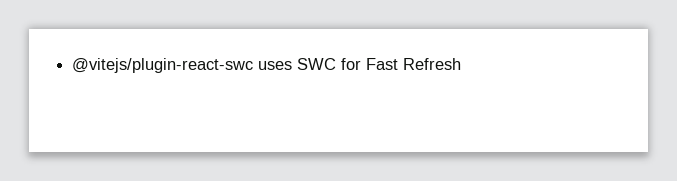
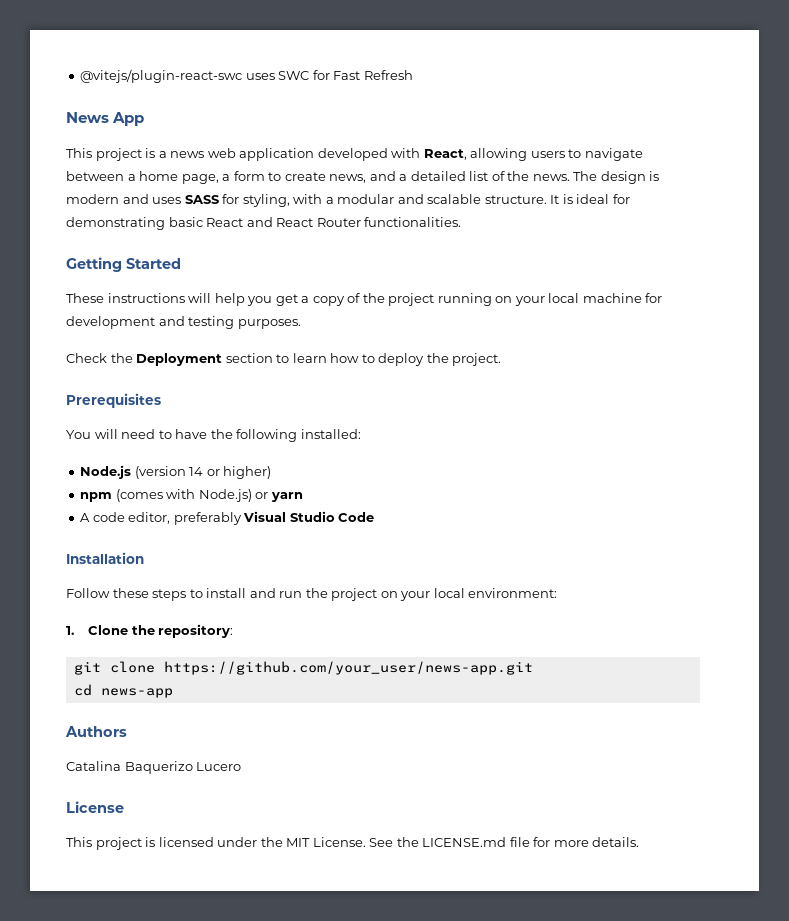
+ News App
+ This project is a news web application developed with React, allowing users to navigate between a home page, a form to create news, and a detailed list of the news. The design is modern and uses SASS for styling, with a modular and scalable structure. It is ideal for demonstrating basic React and React Router functionalities.
+ Getting Started
+ These instructions will help you get a copy of the project running on your local machine for development and testing purposes.
+ Check the Deployment section to learn how to deploy the project.
+ Prerequisites
+ You will need to have the following installed:
+ Node.js (version 14 or higher)
+ npm (comes with Node.js) or yarn
+ A code editor, preferably Visual Studio Code
+ Installation
+ Follow these steps to install and run the project on your local environment:
+ 1. Clone the repository:
+ git clone https://github.com/your_user/news-app.git
+ cd news-app
+ Authors
+ Catalina Baquerizo Lucero
+ License
+ This project is licensed under the MIT License. See the LICENSE.md file for more details.

